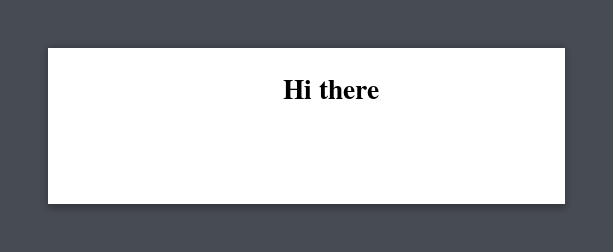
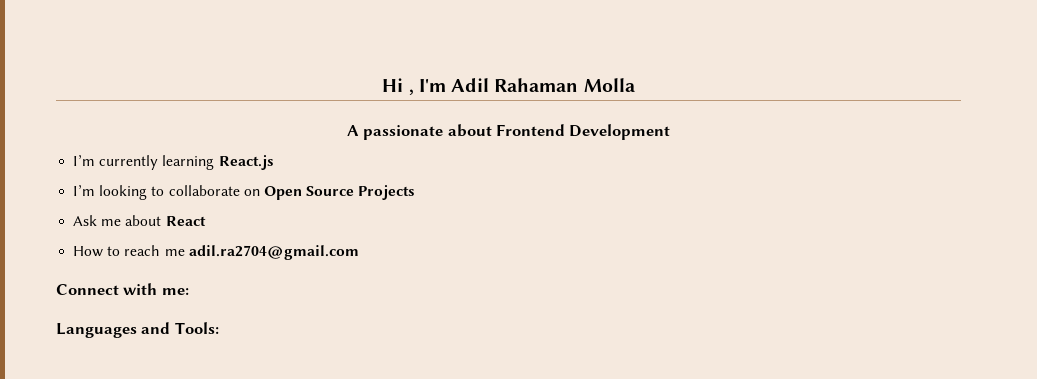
- Hi there
+ Hi , I'm Adil Rahaman Molla
+ A passionate about Frontend Development
+ I’m currently learning React.js
+ I’m looking to collaborate on Open Source Projects
+ Ask me about React
+ How to reach me adil.ra2704@gmail.com
+ Connect with me:
+ Languages and Tools:

